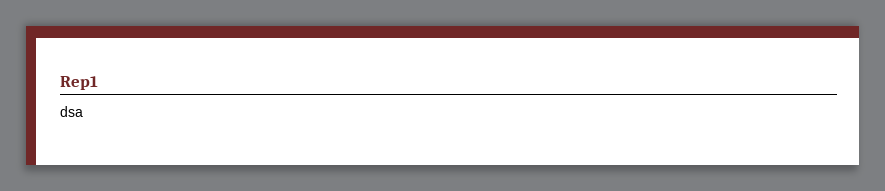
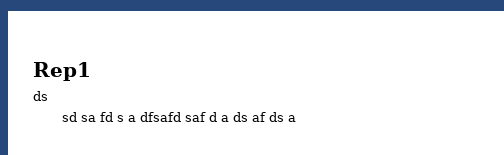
  Rep1
- dsa
+ ds
+ sd sa fd s a dfsafd saf d a ds af ds a

